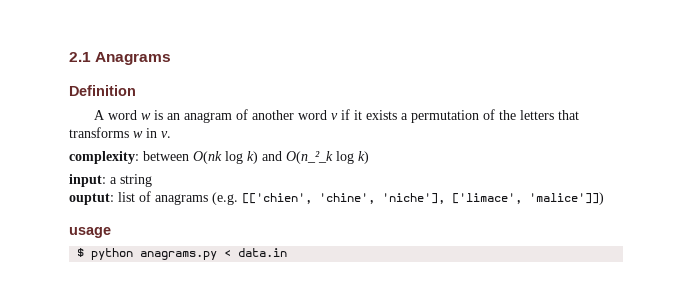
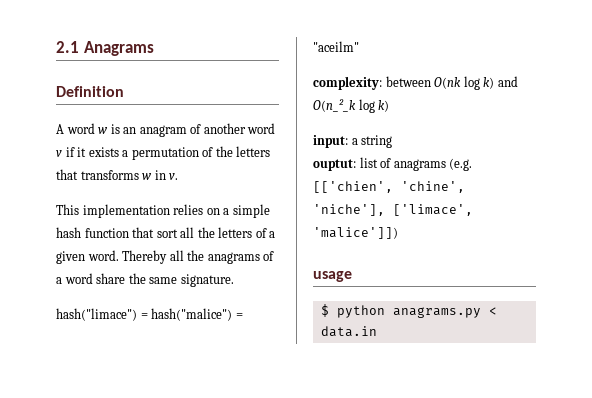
+ This implementation relies on a simple hash function that sort all the letters of a given word. Thereby all the anagrams of a word share the same signature.
+ hash("limace") = hash("malice") = "aceilm"

